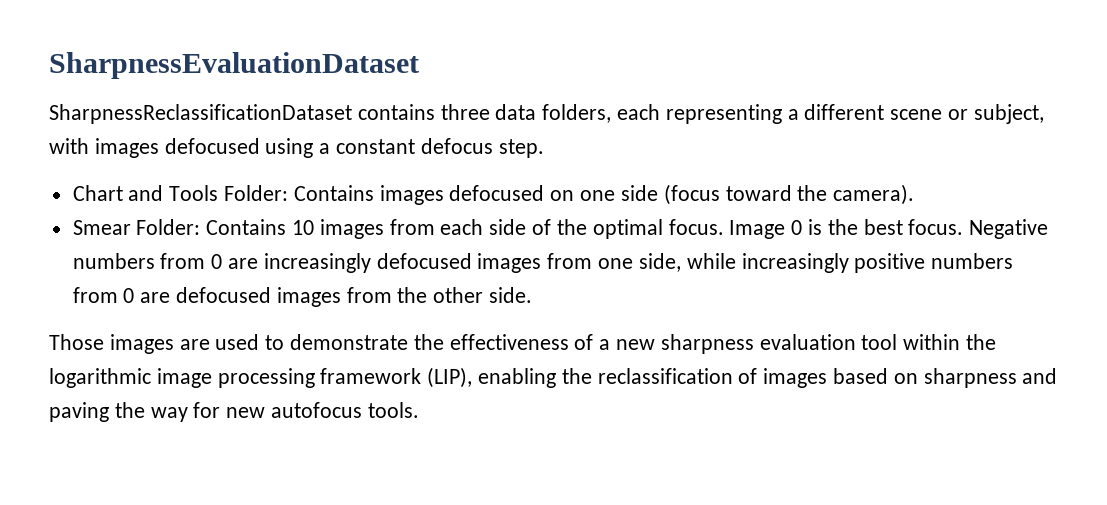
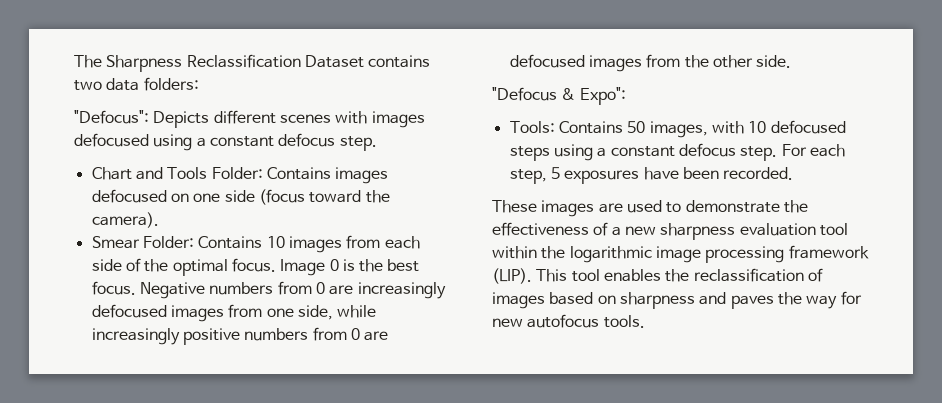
- SharpnessEvaluationDataset
- SharpnessReclassificationDataset contains three data folders, each representing a different scene or subject, with images defocused using a constant defocus step.
+ The Sharpness Reclassification Dataset contains two data folders:
+ "Defocus": Depicts different scenes with images defocused using a constant defocus step.
- Those images are used to demonstrate the effectiveness of a new sharpness evaluation tool within the logarithmic image processing framework (LIP), enabling the reclassification of images based on sharpness and paving the way for new autofocus tools.
+ "Defocus & Expo":
+ Tools: Contains 50 images, with 10 defocused steps using a constant defocus step. For each step, 5 exposures have been recorded.
+ These images are used to demonstrate the effectiveness of a new sharpness evaluation tool within the logarithmic image processing framework (LIP). This tool enables the reclassification of images based on sharpness and paves the way for new autofocus tools.

